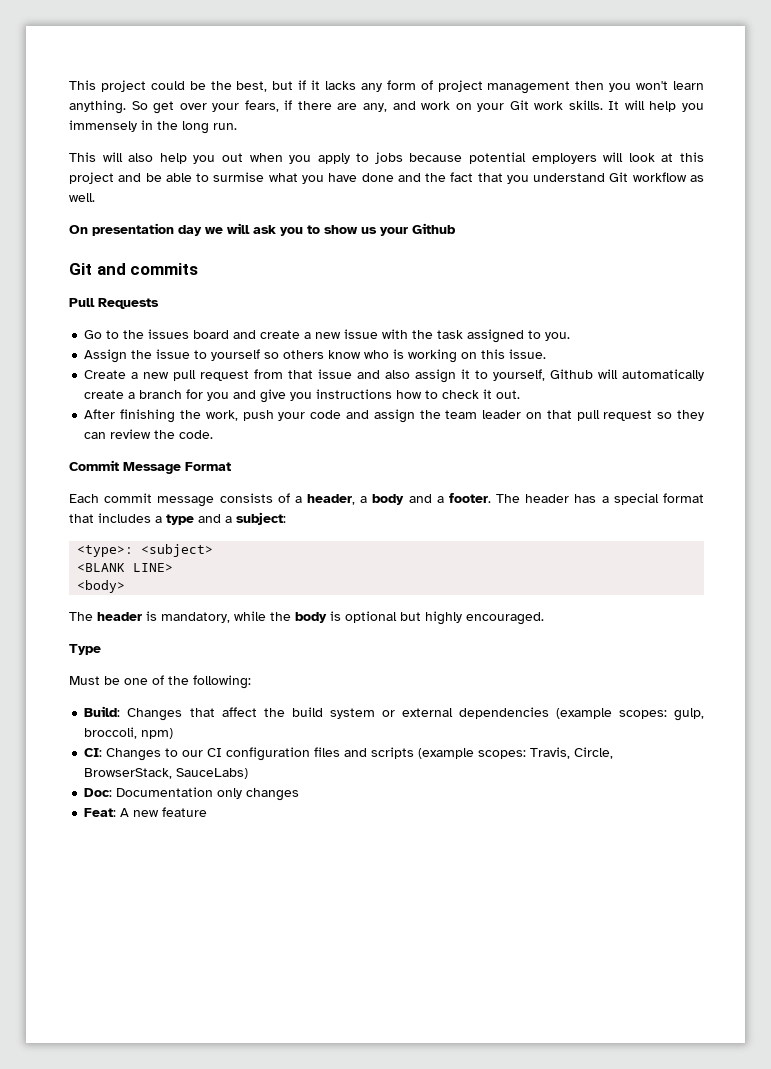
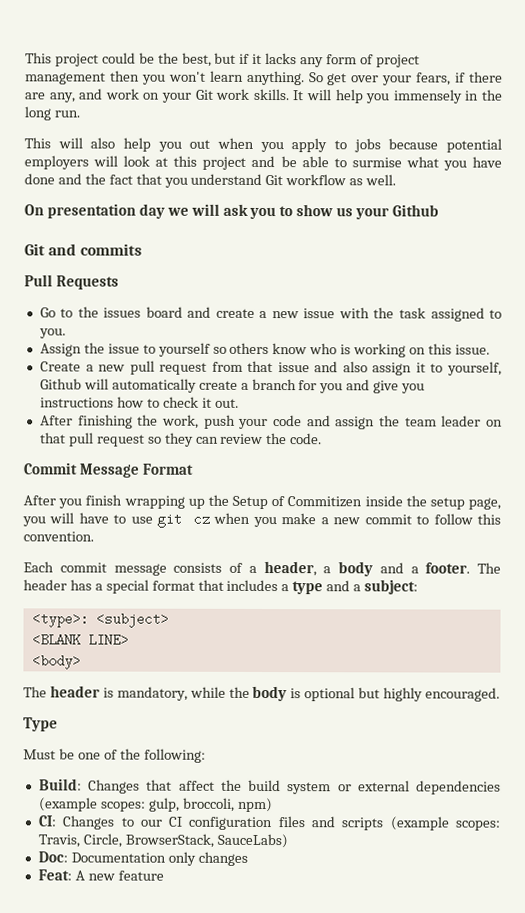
+ After you finish wrapping up the Setup of Commitizen inside the setup page, you will have to use git cz when you make a new commit to follow this convention.

